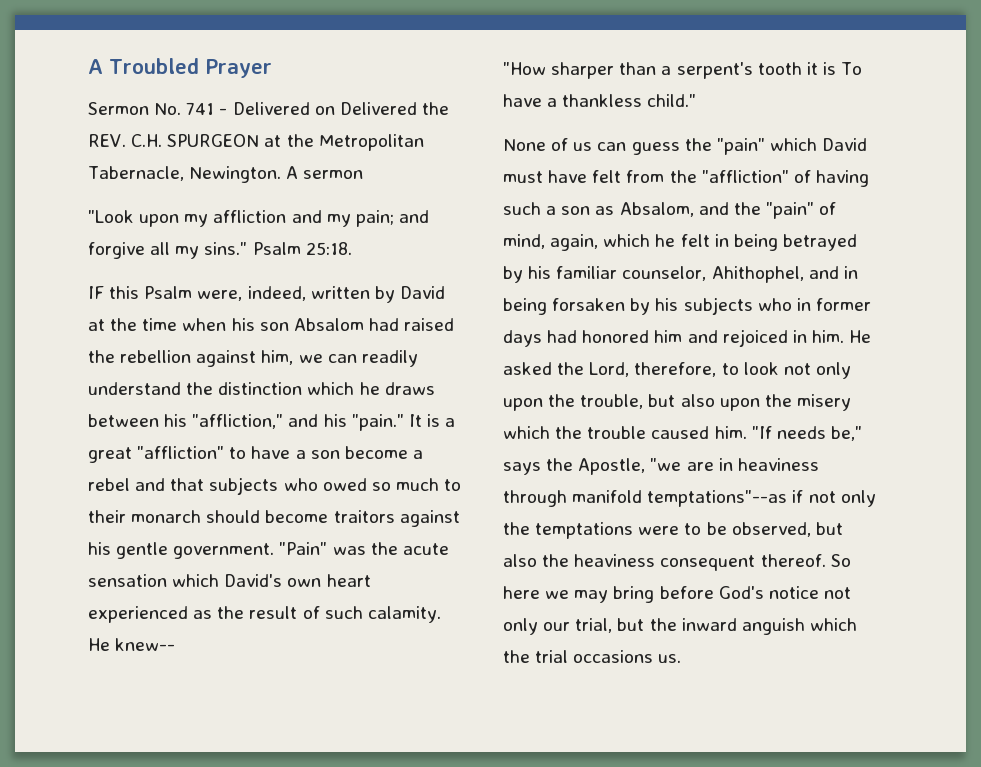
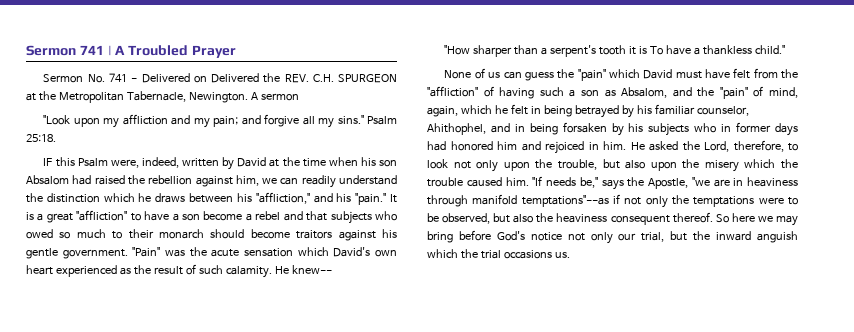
- A Troubled Prayer
+ Sermon 741 | A Troubled Prayer

